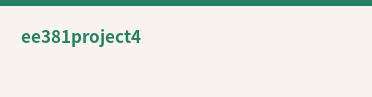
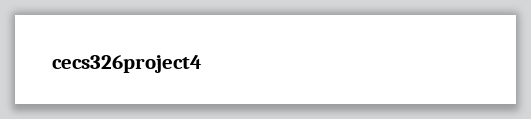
- ee381project4
+ cecs326project4

